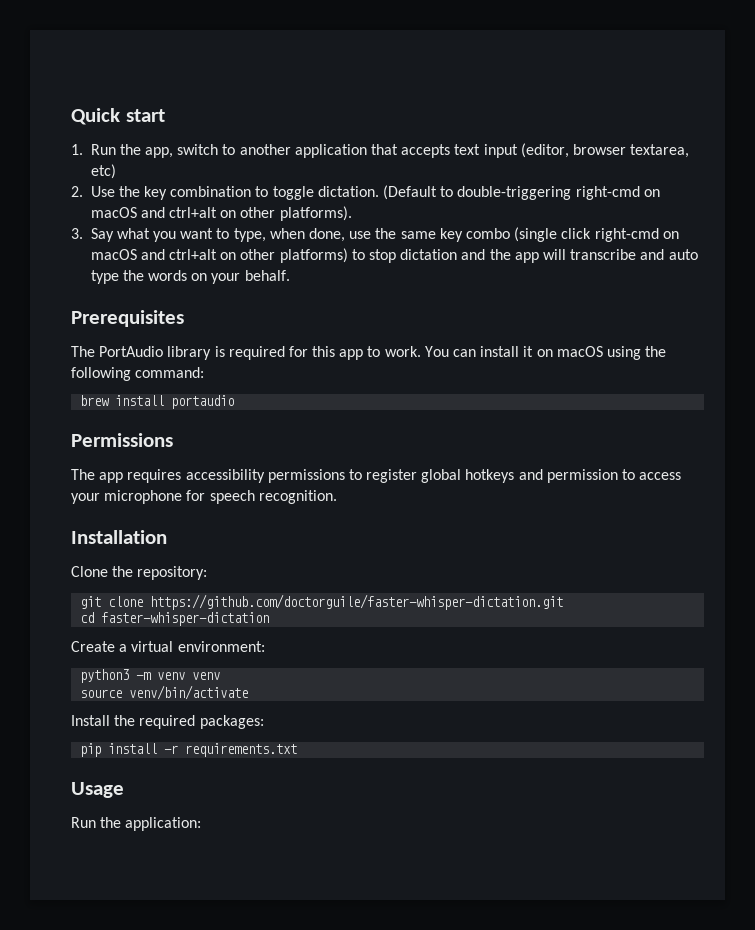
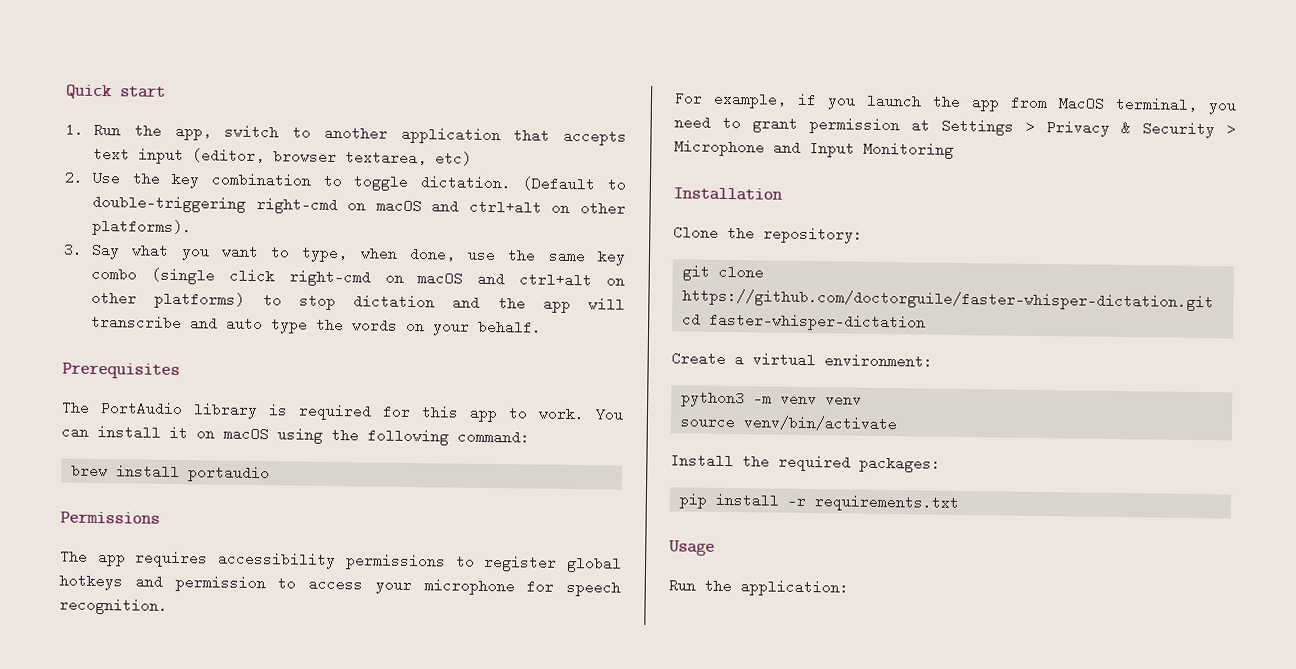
+ For example, if you launch the app from MacOS terminal, you need to grant permission at Settings > Privacy & Security > Microphone and Input Monitoring

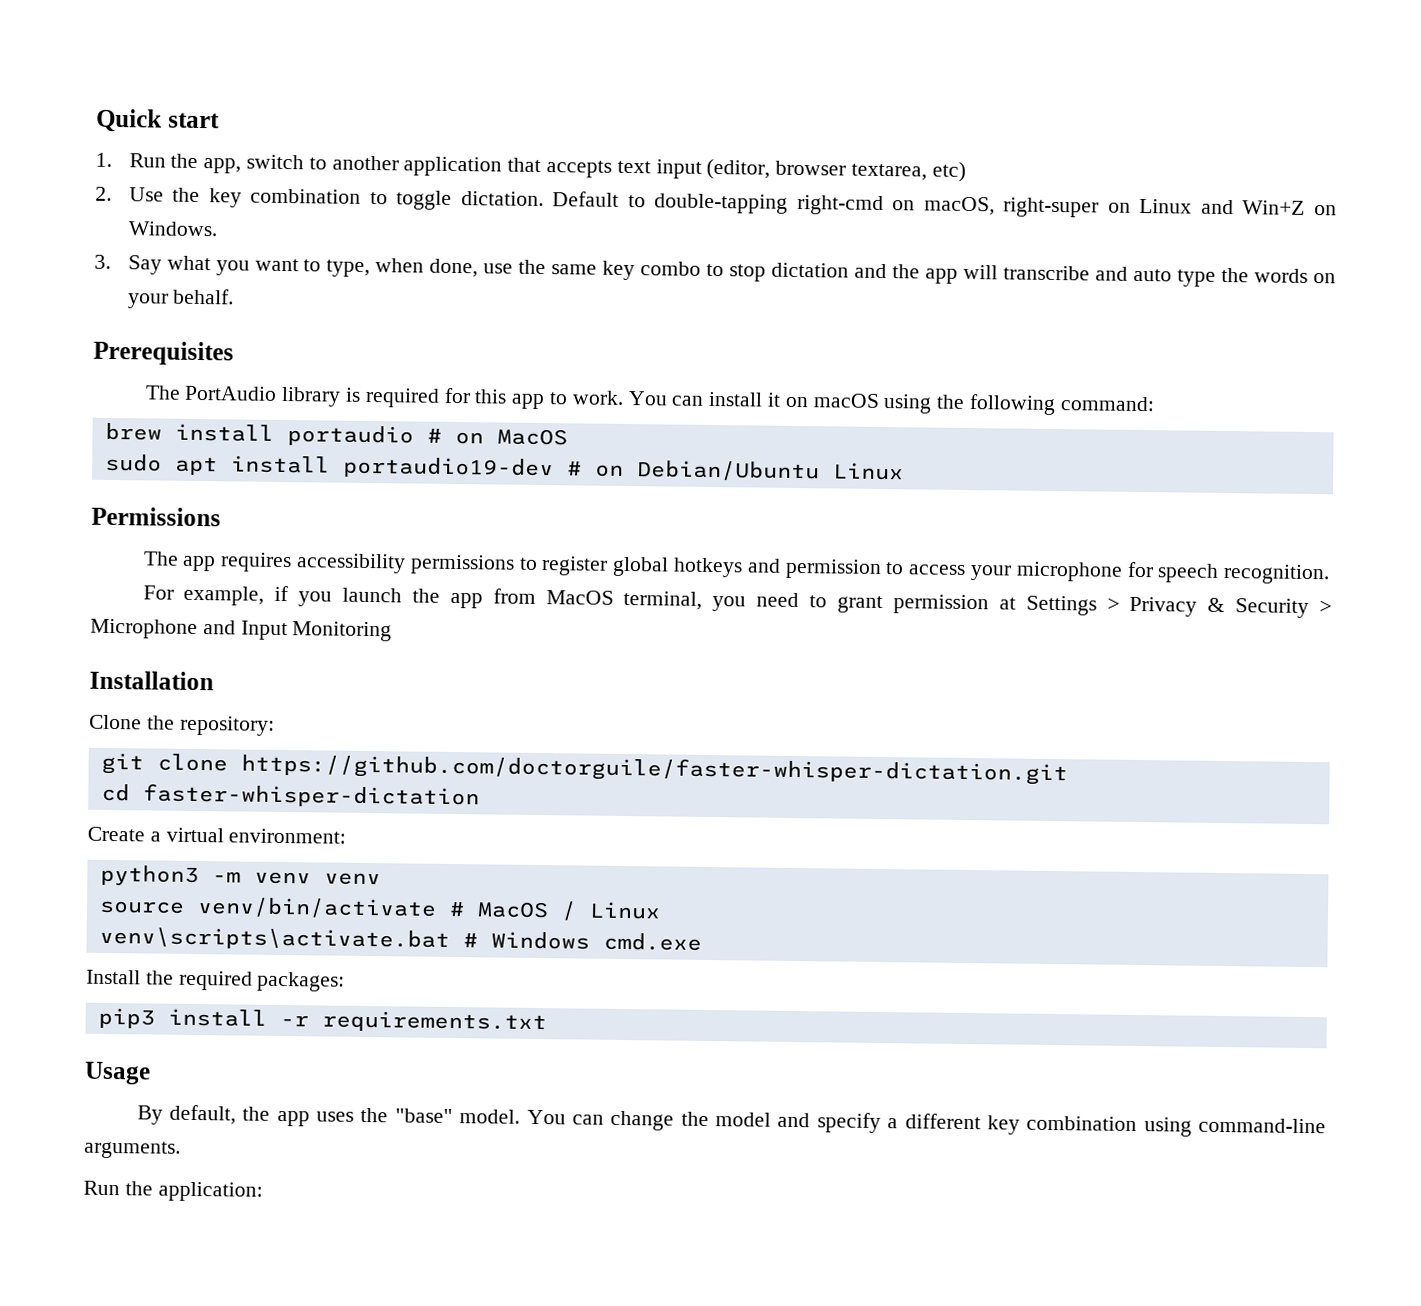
- (Default to double-triggering right-cmd on macOS and ctrl+alt on other platforms).
+ Default to double-tapping right-cmd on macOS, right-super on Linux and Win+Z on Windows.
- 3. Say what you want to type, when done, use the same key combo (single click right-cmd on macOS and ctrl+alt on other platforms) to stop dictation and the app will transcribe and auto type the words on your behalf.
+ 3. Say what you want to type, when done, use the same key combo to stop dictation and the app will transcribe and auto type the words on your behalf.
- brew install portaudio
+ brew install portaudio # on MacOS
+ sudo apt install portaudio19-dev # on Debian/Ubuntu Linux
- source venv/bin/activate
+ source venv/bin/activate # MacOS / Linux
+ venv\scripts\activate.bat # Windows cmd.exe
- pip install -r requirements.txt
+ pip3 install -r requirements.txt
+ By default, the app uses the "base" model. You can change the model and specify a different key combination using command-line arguments.

